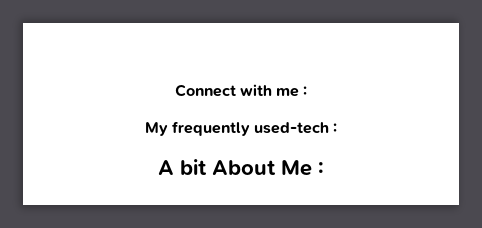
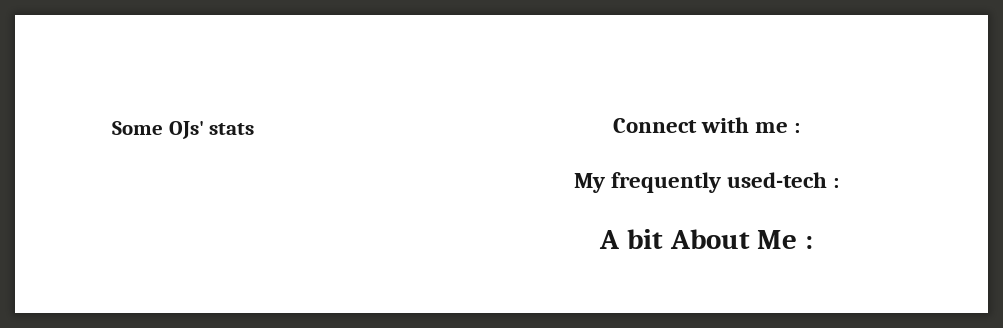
+ Some OJs' stats

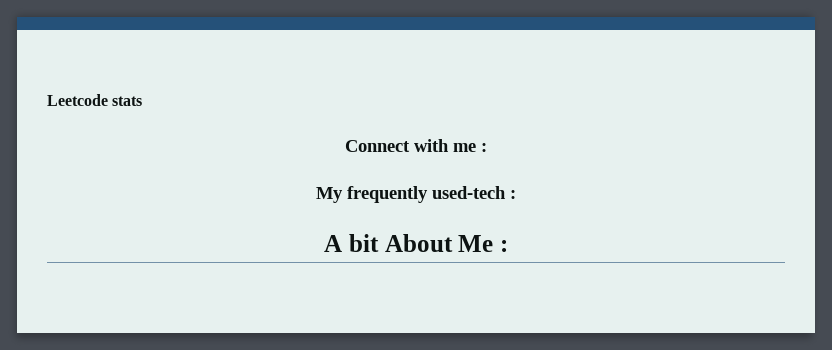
- Some OJs' stats
+ Leetcode stats

